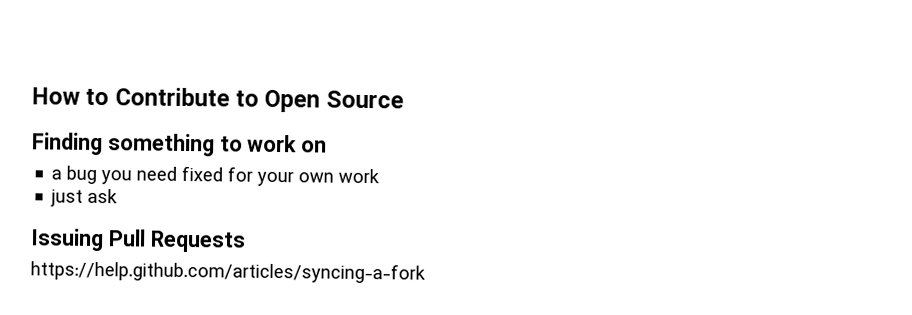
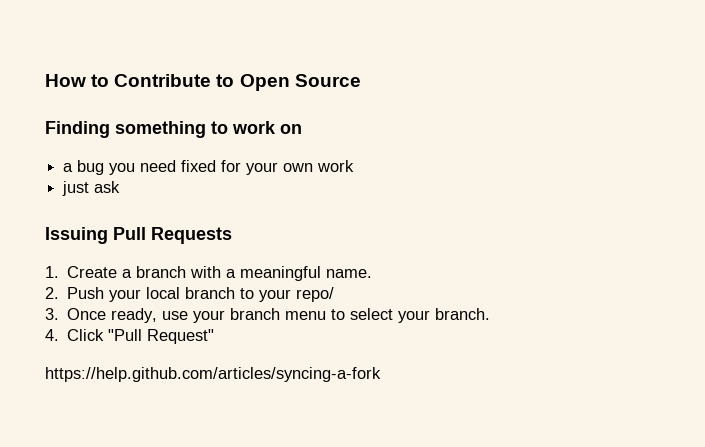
+ 1. Create a branch with a meaningful name.
+ 2. Push your local branch to your repo/
+ 3. Once ready, use your branch menu to select your branch.
+ 4. Click "Pull Request"

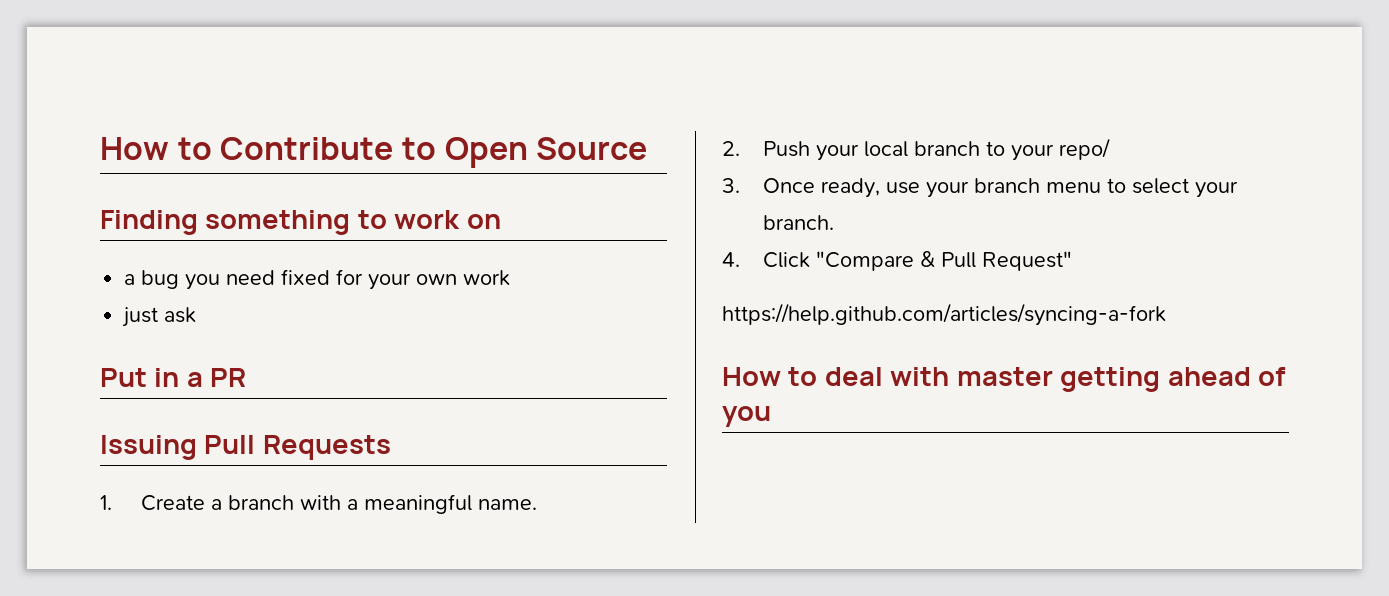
+ Put in a PR
- 4. Click "Pull Request"
+ 4. Click "Compare & Pull Request"
+ How to deal with master getting ahead of you

